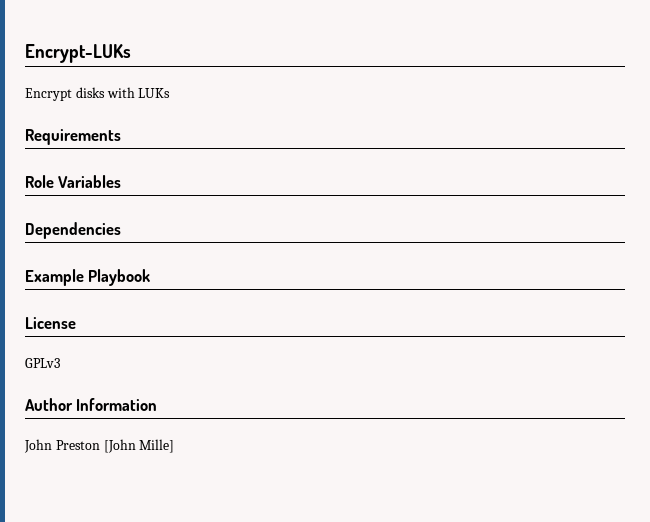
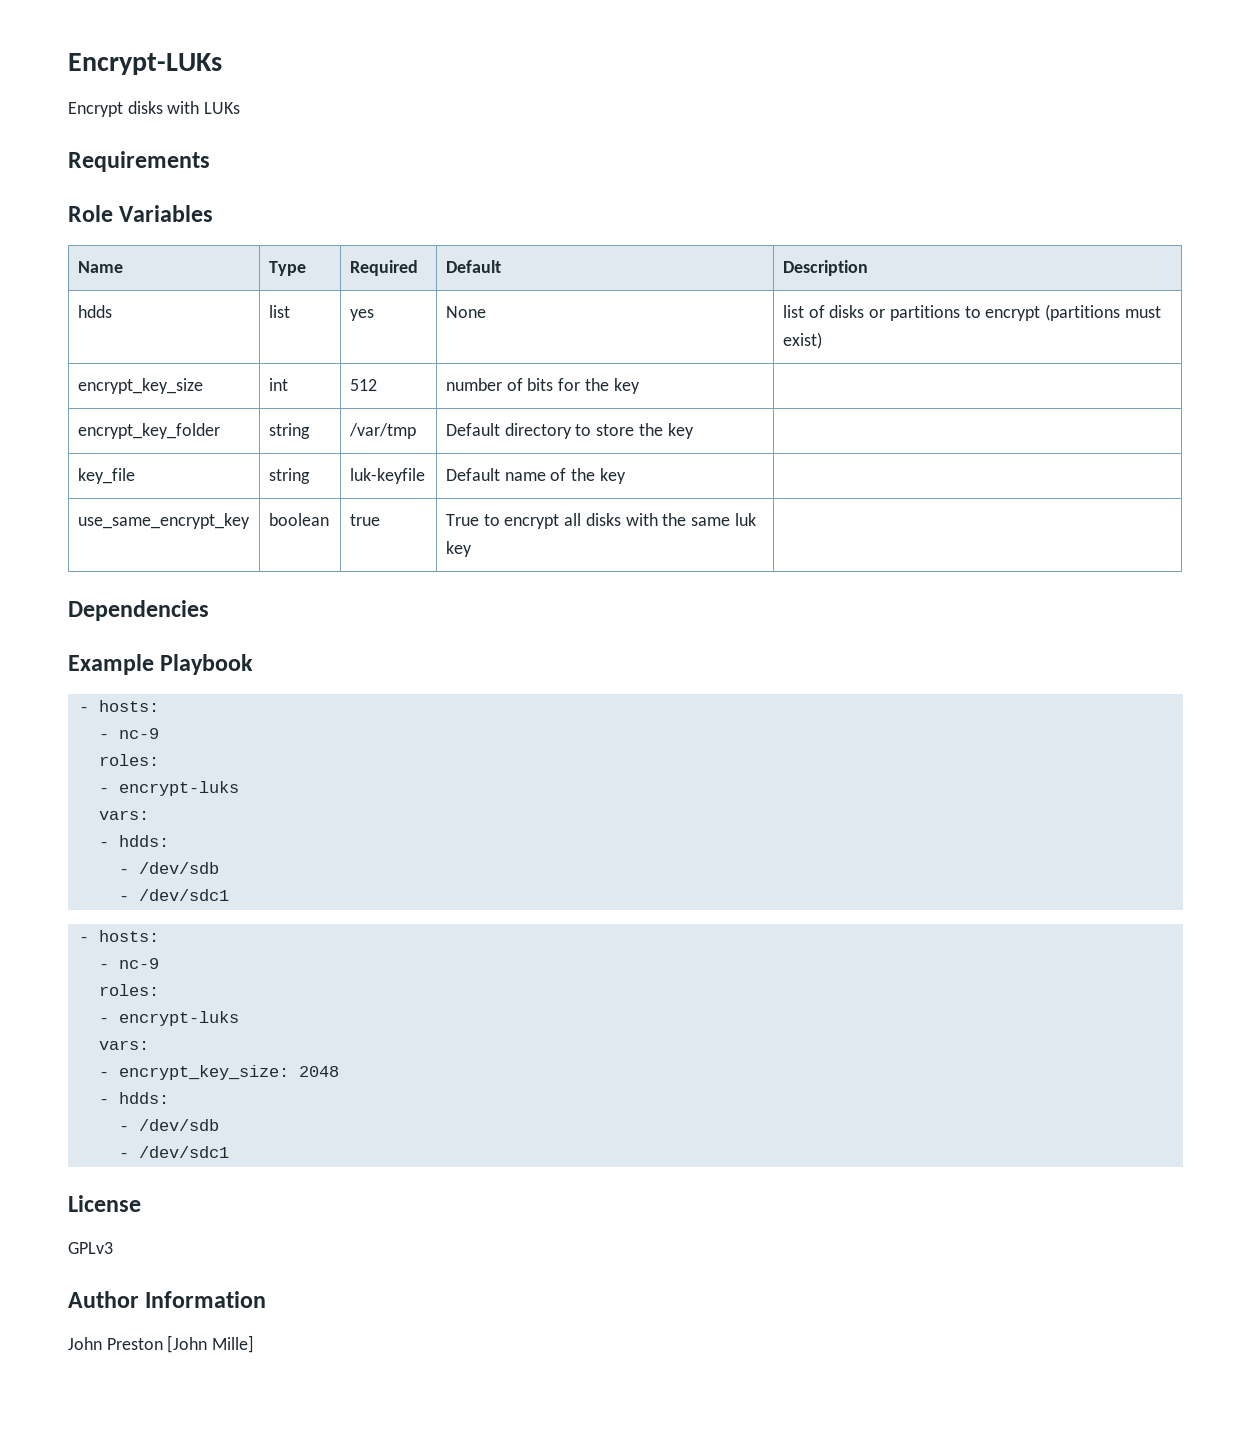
+ Name | Type | Required | Default | Description
+ hdds | list | yes | None | list of disks or partitions to encrypt (partitions must exist)
+ encrypt_key_size | int | 512 | number of bits for the key |
+ encrypt_key_folder | string | /var/tmp | Default directory to store the key |
+ key_file | string | luk-keyfile | Default name of the key |
+ use_same_encrypt_key | boolean | true | True to encrypt all disks with the same luk key |
  Dependencies
  Example Playbook
+ - hosts:
+ - nc-9
+ roles:
+ - encrypt-luks
+ vars:
+ - hdds:
+ - /dev/sdb
+ - /dev/sdc1
+ - hosts:
+ - nc-9
+ roles:
+ - encrypt-luks
+ vars:
+ - encrypt_key_size: 2048
+ - hdds:
+ - /dev/sdb
+ - /dev/sdc1

